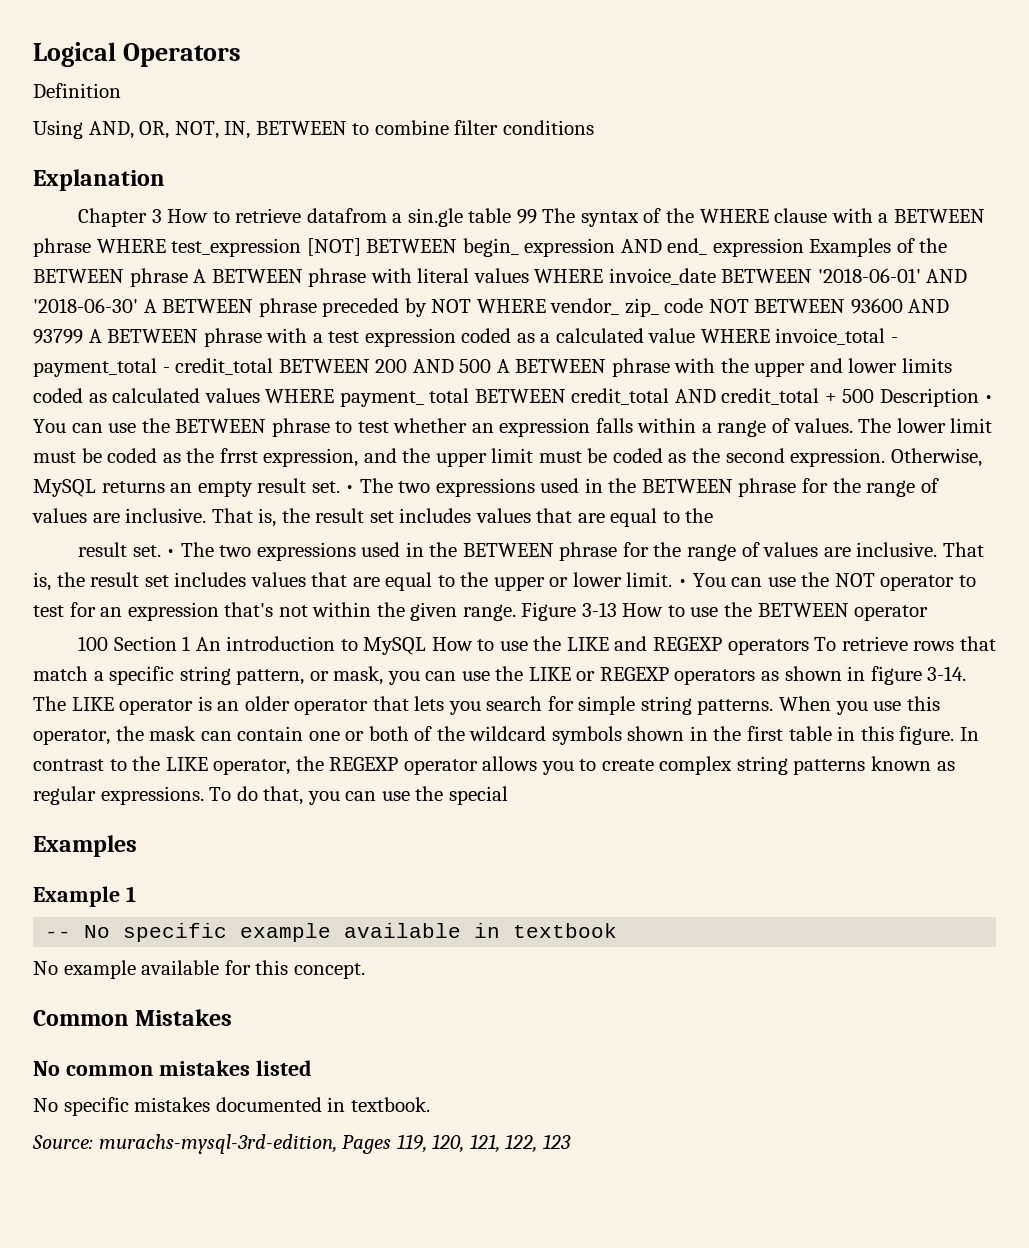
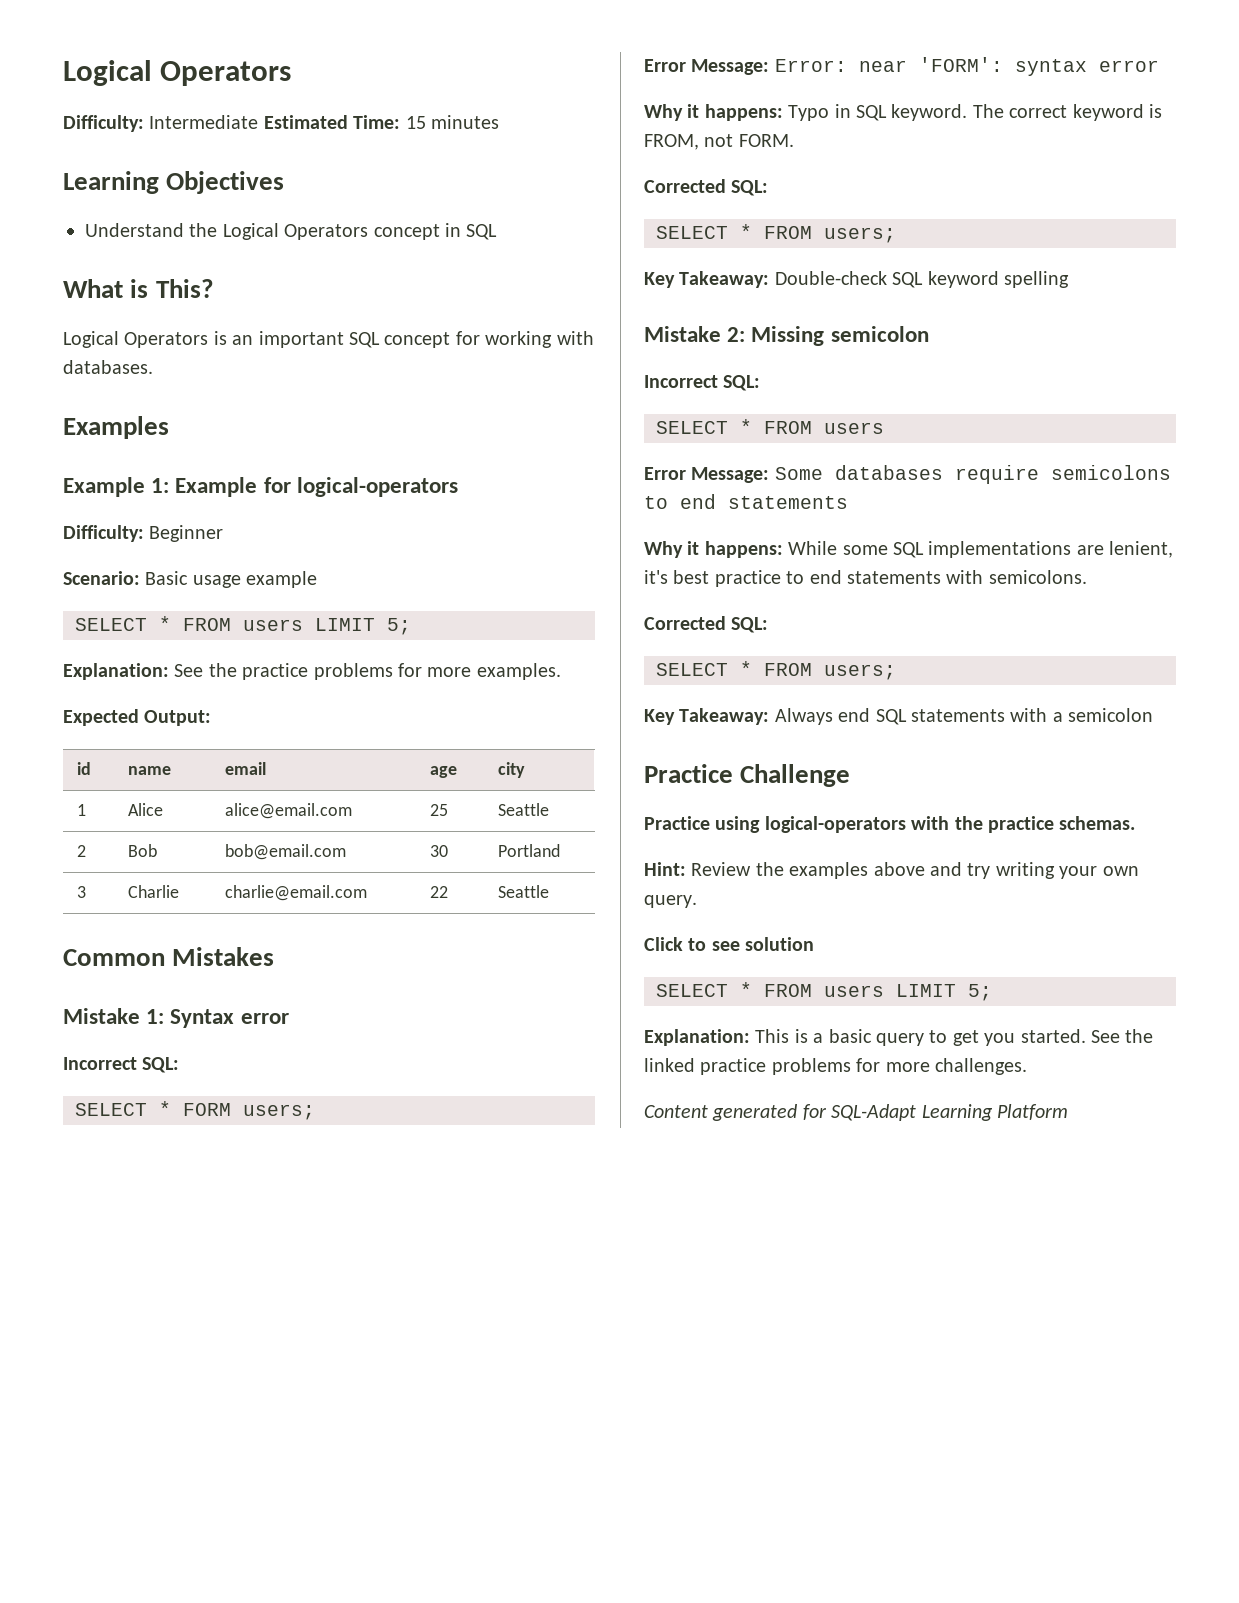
- Definition
- Using AND, OR, NOT, IN, BETWEEN to combine filter conditions
- Explanation
- Chapter 3 How to retrieve datafrom a sin.gle table 99 The syntax of the WHERE clause with a BETWEEN phrase WHERE test_expression [NOT] BETWEEN begin_ expression AND end_ expression Examples of the BETWEEN phrase A BETWEEN phrase with literal values WHERE invoice_date BETWEEN '2018-06-01' AND '2018-06-30' A BETWEEN phrase preceded by NOT WHERE vendor_ zip_ code NOT BETWEEN 93600 AND 93799 A BETWEEN phrase with a test expression coded as a calculated value WHERE invoice_total - payment_total - credit_total BETWEEN 200 AND 500 A BETWEEN phrase with the upper and lower limits coded as calculated values WHERE payment_ total BETWEEN credit_total AND credit_total + 500 Description • You can use the BETWEEN phrase to test whether an expression falls within a range of values. The lower limit must be coded as the frrst expression, and the upper limit must be coded as the second expression. Otherwise, MySQL returns an empty result set. • The two expressions used in the BETWEEN phrase for the range of values are inclusive. That is, the result set includes values that are equal to the
- result set. • The two expressions used in the BETWEEN phrase for the range of values are inclusive. That is, the result set includes values that are equal to the upper or lower limit. • You can use the NOT operator to test for an expression that's not within the given range. Figure 3-13 How to use the BETWEEN operator
- 100 Section 1 An introduction to MySQL How to use the LIKE and REGEXP operators To retrieve rows that match a specific string pattern, or mask, you can use the LIKE or REGEXP operators as shown in figure 3-14. The LIKE operator is an older operator that lets you search for simple string patterns. When you use this operator, the mask can contain one or both of the wildcard symbols shown in the first table in this figure. In contrast to the LIKE operator, the REGEXP operator allows you to create complex string patterns known as regular expressions. To do that, you can use the special
+ Difficulty: Intermediate Estimated Time: 15 minutes
+ Learning Objectives
+ Understand the Logical Operators concept in SQL
+ What is This?
+ Logical Operators is an important SQL concept for working with databases.
  Examples
- Example 1
- -- No specific example available in textbook
- No example available for this concept.
+ Example 1: Example for logical-operators
+ Difficulty: Beginner
+ Scenario: Basic usage example
+ SELECT * FROM users LIMIT 5;
+ Explanation: See the practice problems for more examples.
+ Expected Output:
+ id | name | email | age | city
+ 1 | Alice | alice@email.com | 25 | Seattle
+ 2 | Bob | bob@email.com | 30 | Portland
+ 3 | Charlie | charlie@email.com | 22 | Seattle
  Common Mistakes
- No common mistakes listed
- No specific mistakes documented in textbook.
- Source: murachs-mysql-3rd-edition, Pages 119, 120, 121, 122, 123
+ Mistake 1: Syntax error
+ Incorrect SQL:
+ SELECT * FORM users;
+ Error Message: Error: near 'FORM': syntax error
+ Why it happens: Typo in SQL keyword. The correct keyword is FROM, not FORM.
+ Corrected SQL:
+ SELECT * FROM users;
+ Key Takeaway: Double-check SQL keyword spelling
+ Mistake 2: Missing semicolon
+ Incorrect SQL:
+ SELECT * FROM users
+ Error Message: Some databases require semicolons to end statements
+ Why it happens: While some SQL implementations are lenient, it's best practice to end statements with semicolons.
+ Corrected SQL:
+ SELECT * FROM users;
+ Key Takeaway: Always end SQL statements with a semicolon
+ Practice Challenge
+ Practice using logical-operators with the practice schemas.
+ Hint: Review the examples above and try writing your own query.
+ Click to see solution
+ SELECT * FROM users LIMIT 5;
+ Explanation: This is a basic query to get you started. See the linked practice problems for more challenges.
+ Content generated for SQL-Adapt Learning Platform

